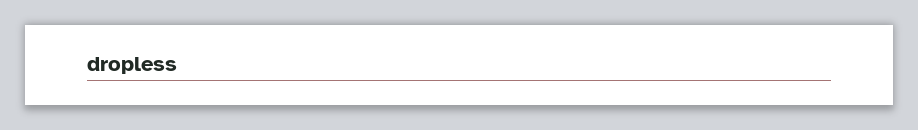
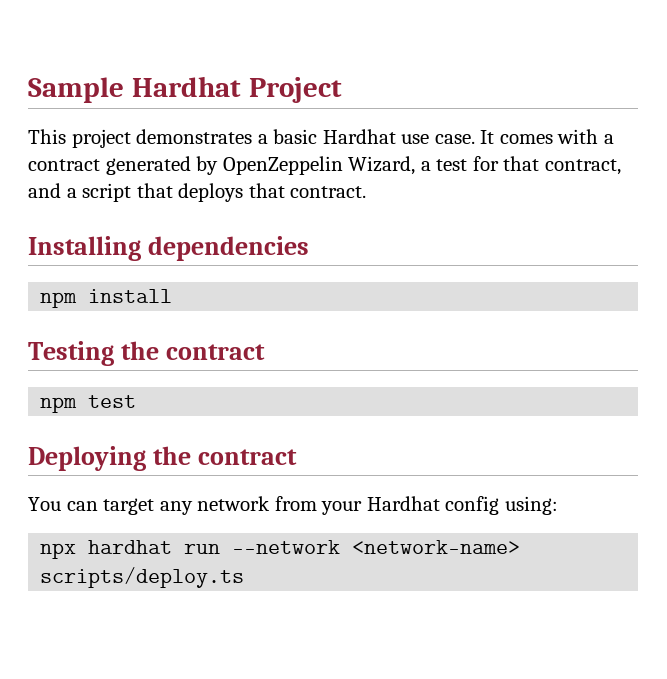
- dropless
+ Sample Hardhat Project
+ This project demonstrates a basic Hardhat use case. It comes with a contract generated by OpenZeppelin Wizard, a test for that contract, and a script that deploys that contract.
+ Installing dependencies
+ npm install
+ Testing the contract
+ npm test
+ Deploying the contract
+ You can target any network from your Hardhat config using:
+ npx hardhat run --network <network-name> scripts/deploy.ts

